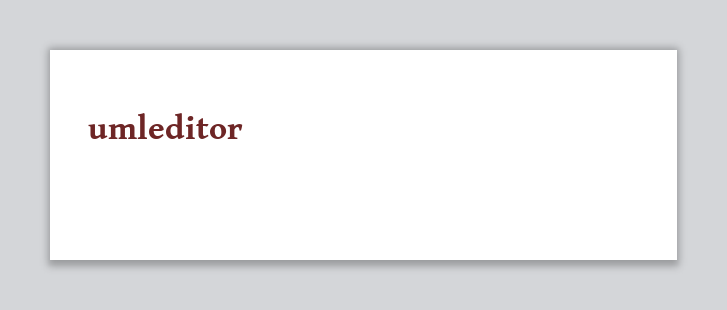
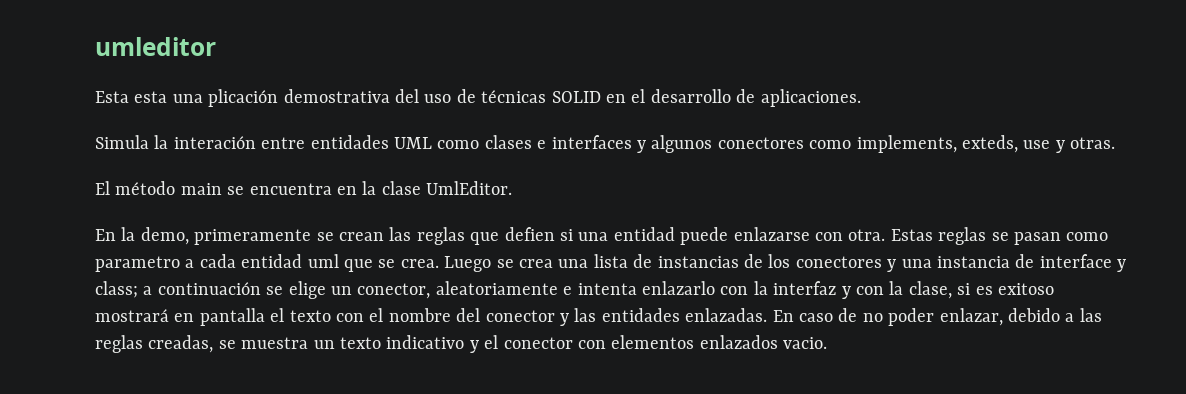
+ Esta esta una plicación demostrativa del uso de técnicas SOLID en el desarrollo de aplicaciones.
+ Simula la interación entre entidades UML como clases e interfaces y algunos conectores como implements, exteds, use y otras.
+ El método main se encuentra en la clase UmlEditor.
+ En la demo, primeramente se crean las reglas que defien si una entidad puede enlazarse con otra. Estas reglas se pasan como parametro a cada entidad uml que se crea. Luego se crea una lista de instancias de los conectores y una instancia de interface y class; a continuación se elige un conector, aleatoriamente e intenta enlazarlo con la interfaz y con la clase, si es exitoso mostrará en pantalla el texto con el nombre del conector y las entidades enlazadas. En caso de no poder enlazar, debido a las reglas creadas, se muestra un texto indicativo y el conector con elementos enlazados vacio.

